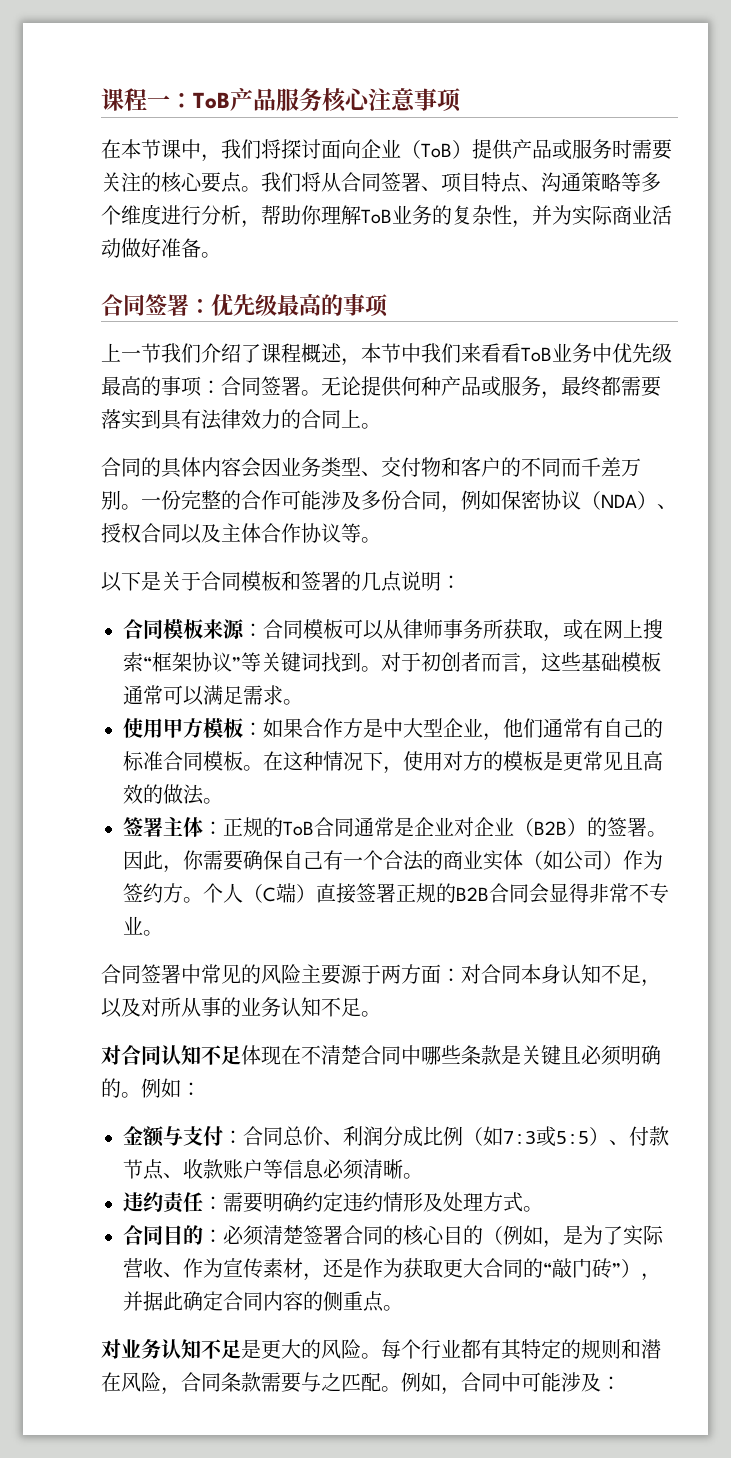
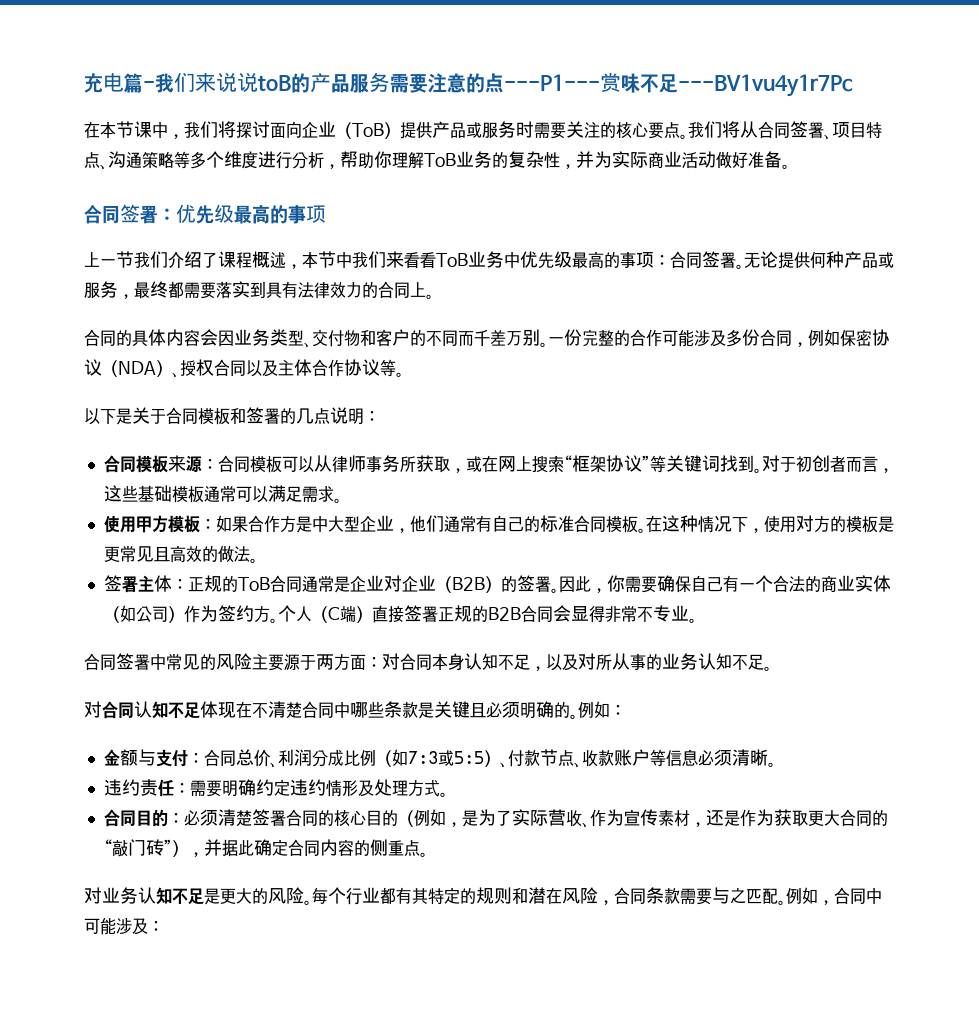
- 课程一：ToB产品服务核心注意事项
+ 充电篇-我们来说说toB的产品服务需要注意的点---P1---赏味不足---BV1vu4y1r7Pc

